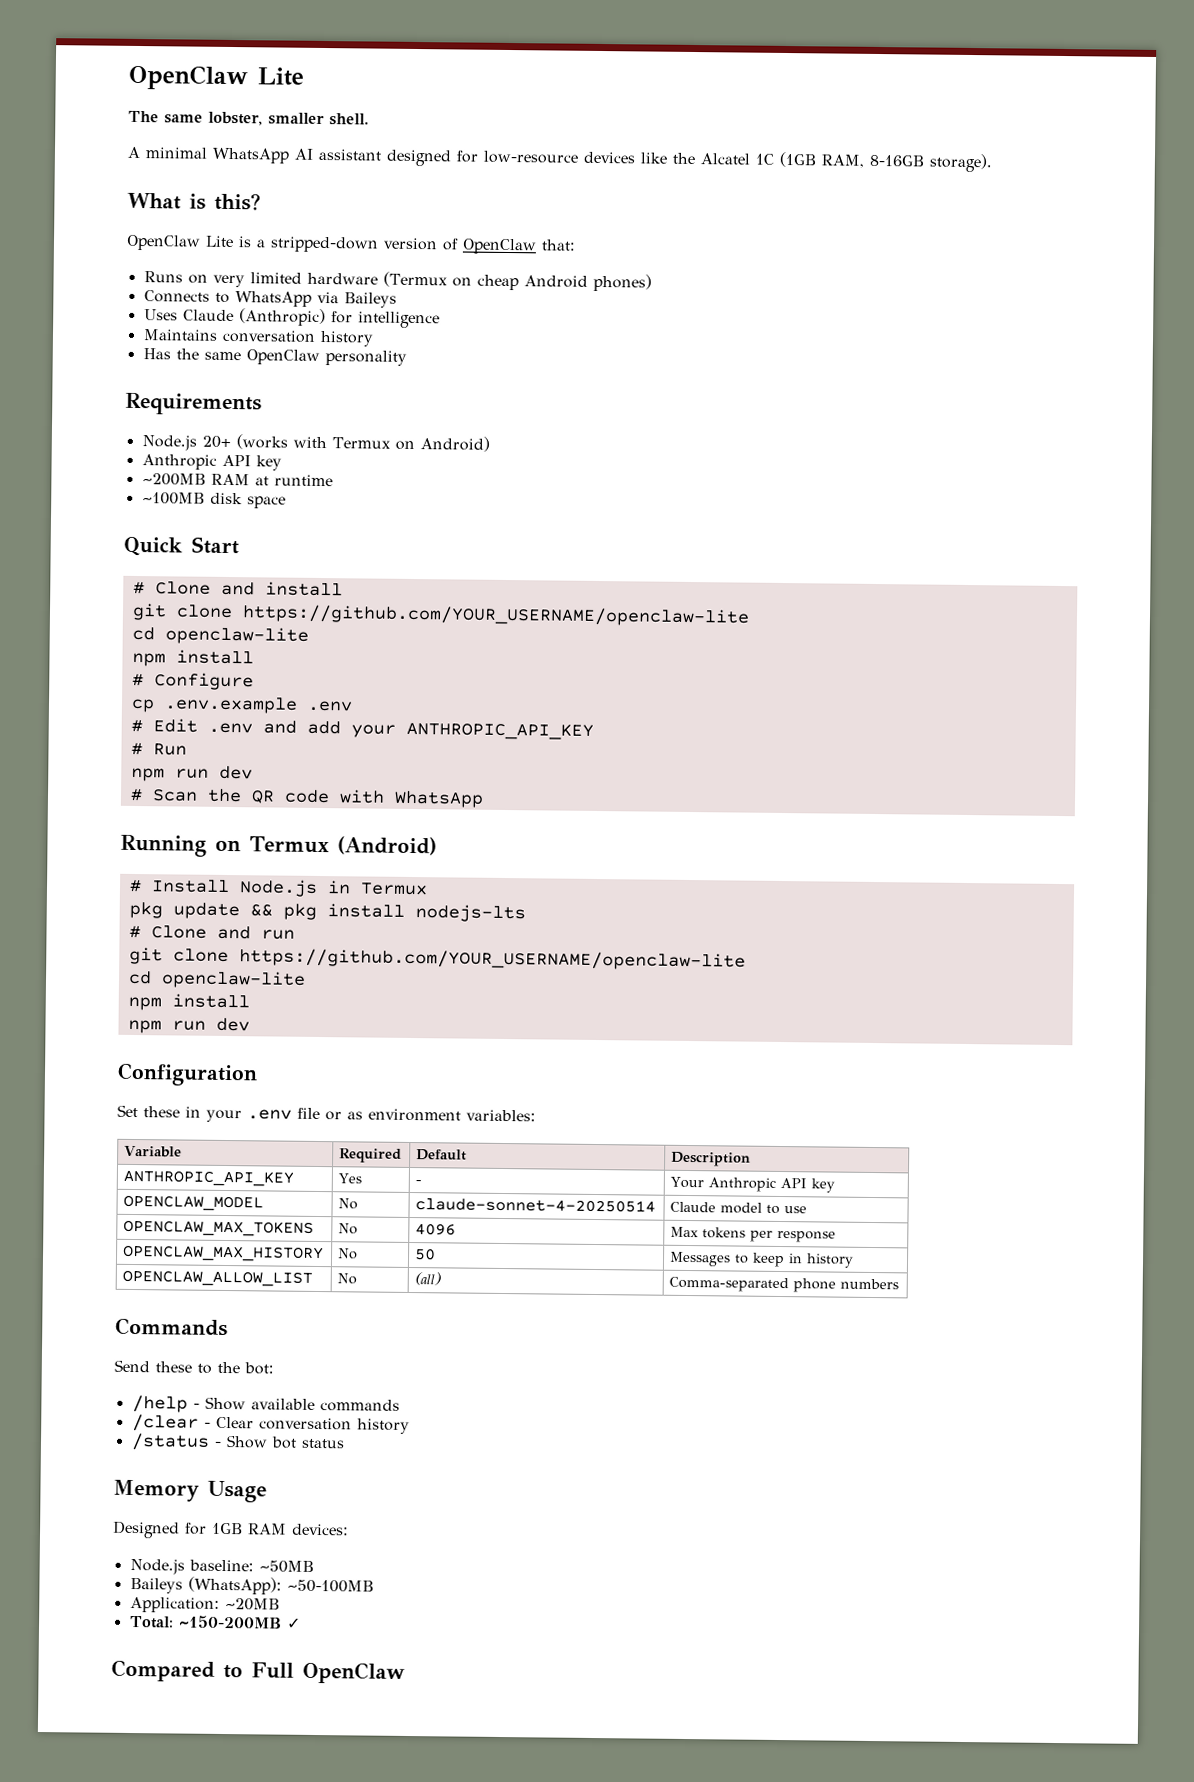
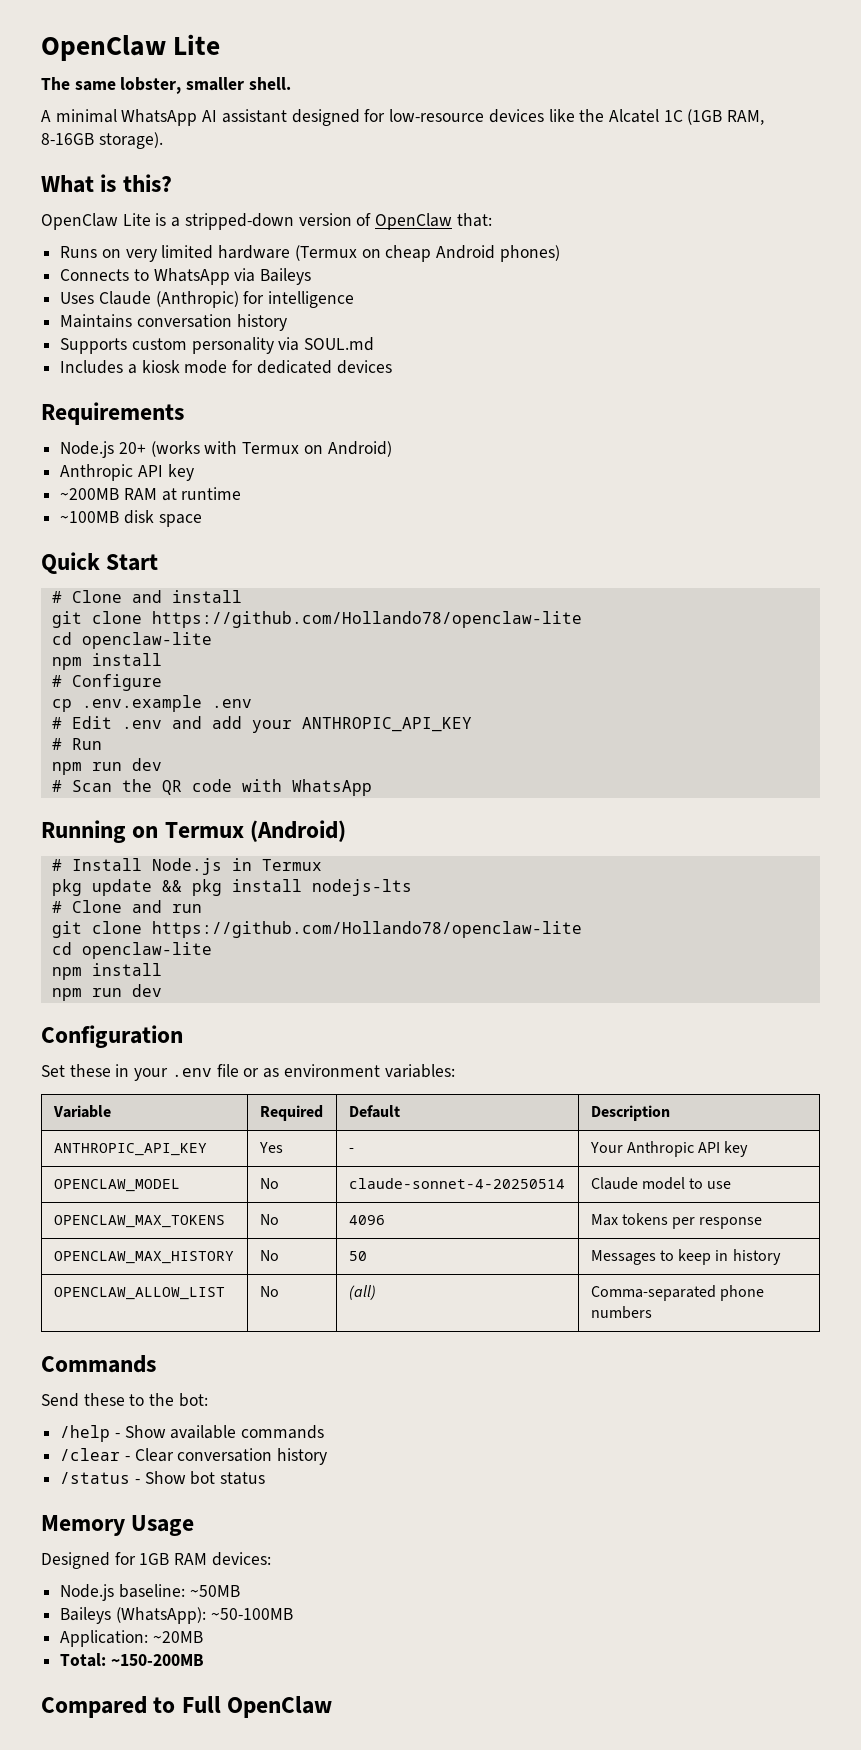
- Has the same OpenClaw personality
+ Supports custom personality via SOUL.md
+ Includes a kiosk mode for dedicated devices
  # Clone and install
- git clone https://github.com/YOUR_USERNAME/openclaw-lite
+ git clone https://github.com/Hollando78/openclaw-lite
  # Clone and run
- git clone https://github.com/YOUR_USERNAME/openclaw-lite
+ git clone https://github.com/Hollando78/openclaw-lite
- Total: ~150-200MB ✓
+ Total: ~150-200MB

